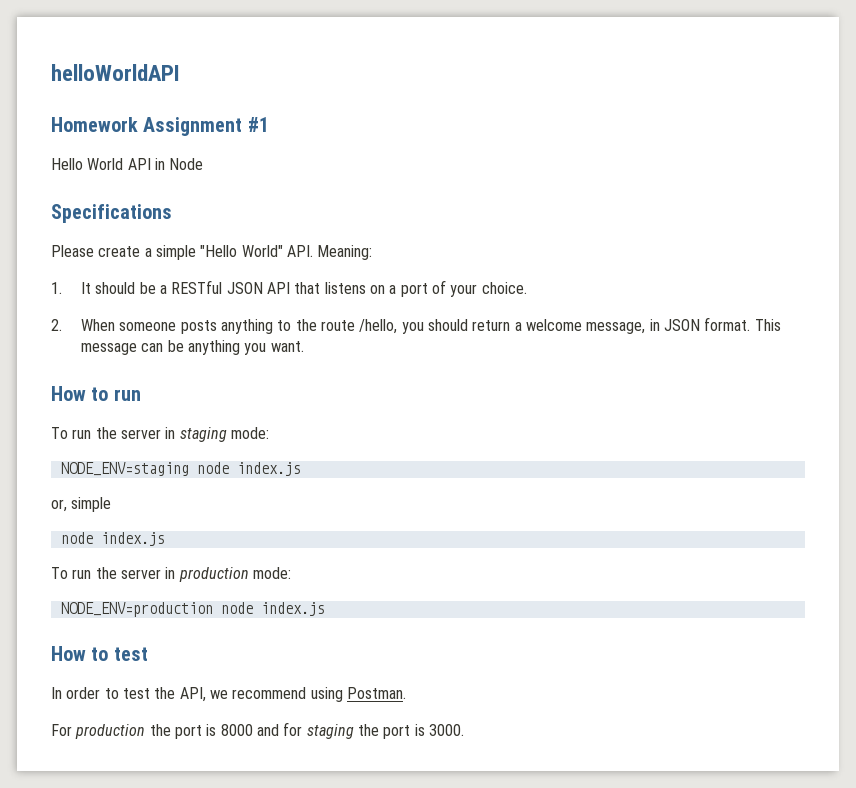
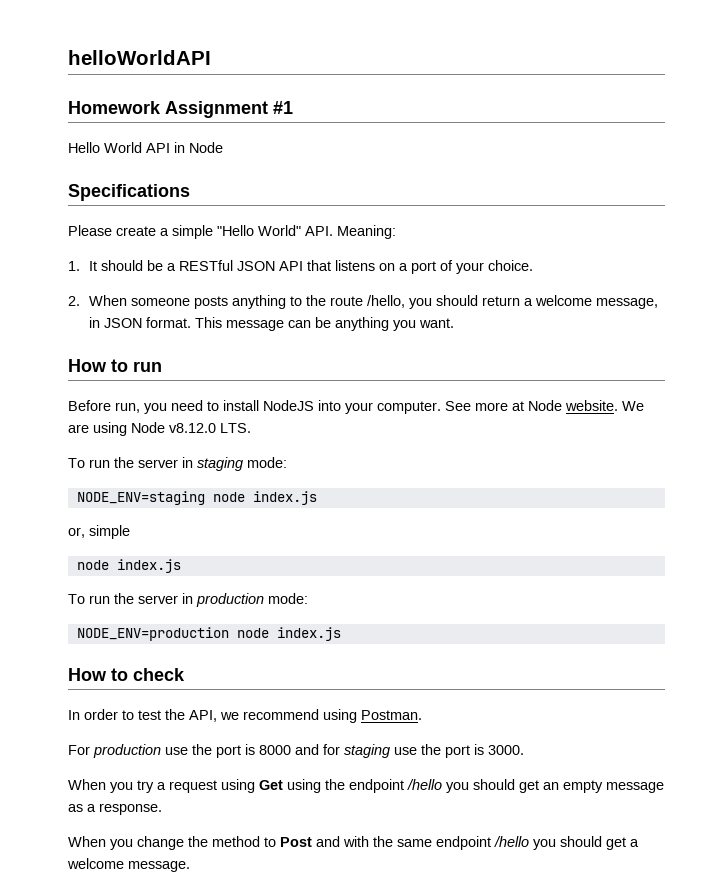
+ Before run, you need to install NodeJS into your computer. See more at Node website. We are using Node v8.12.0 LTS.
- How to test
+ How to check
- For production the port is 8000 and for staging the port is 3000.
+ For production use the port is 8000 and for staging use the port is 3000.
+ When you try a request using Get using the endpoint /hello you should get an empty message as a response.
+ When you change the method to Post and with the same endpoint /hello you should get a welcome message.

